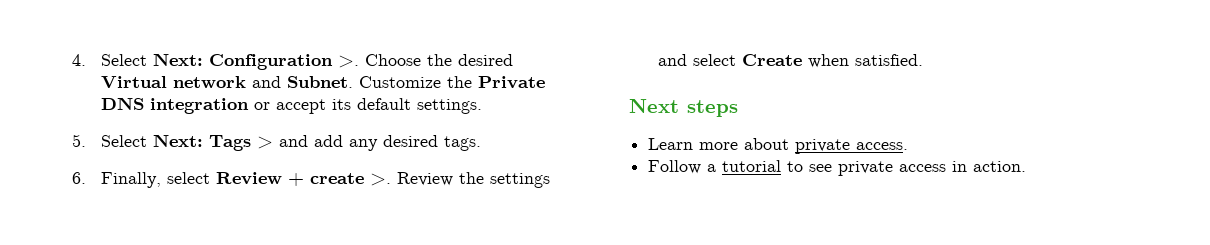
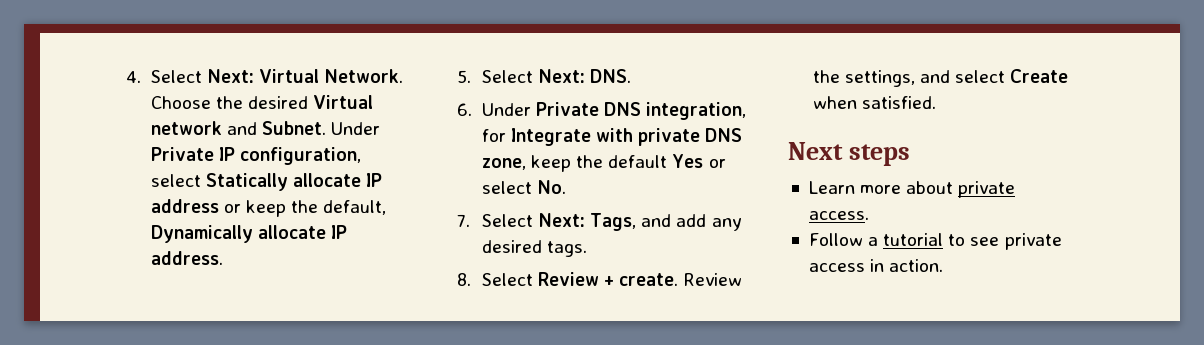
- 4. Select Next: Configuration >.
+ 4. Select Next: Virtual Network.
- Customize the Private DNS integration or accept its default settings.
- 5. Select Next: Tags > and add any desired tags.
+ Under Private IP configuration, select Statically allocate IP address or keep the default, Dynamically allocate IP address.
+ 5. Select Next: DNS.
+ 6. Under Private DNS integration, for Integrate with private DNS zone, keep the default Yes or select No.
+ 7. Select Next: Tags, and add any desired tags.
- 6. Finally, select Review + create >.
+ 8. Select Review + create.
- Review the settings and select Create when satisfied.
+ Review the settings, and select Create when satisfied.

